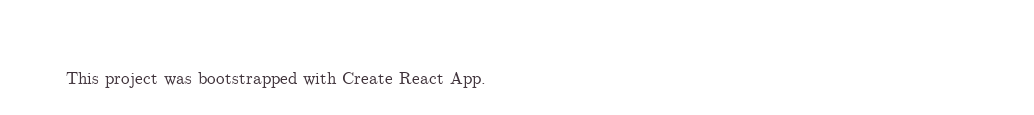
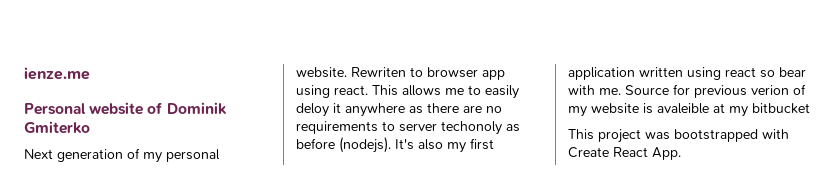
+ ienze.me
+ Personal website of Dominik Gmiterko
+ Next generation of my personal website. Rewriten to browser app using react. This allows me to easily deloy it anywhere as there are no requirements to server techonoly as before (nodejs). It's also my first application written using react so bear with me. Source for previous verion of my website is avaleible at my bitbucket

